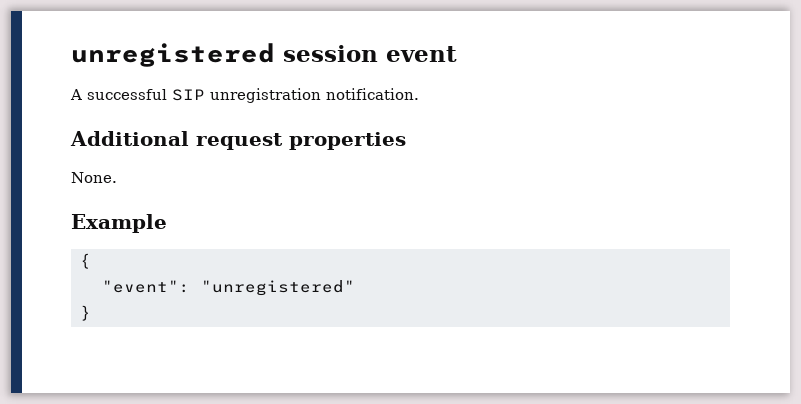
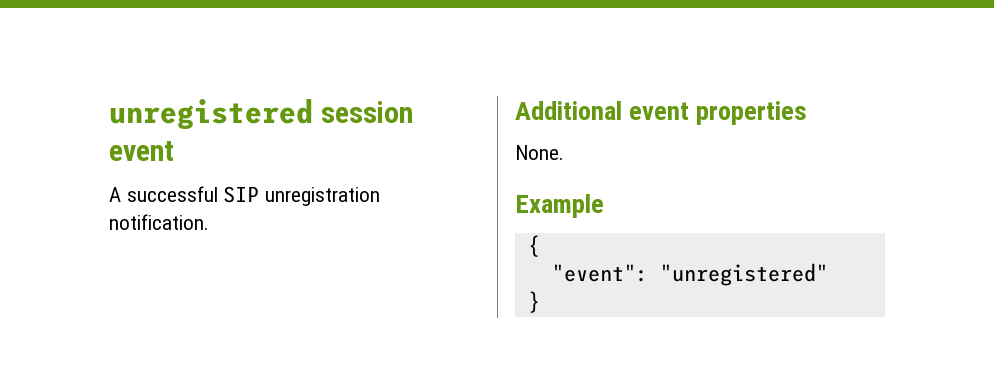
- Additional request properties
+ Additional event properties

